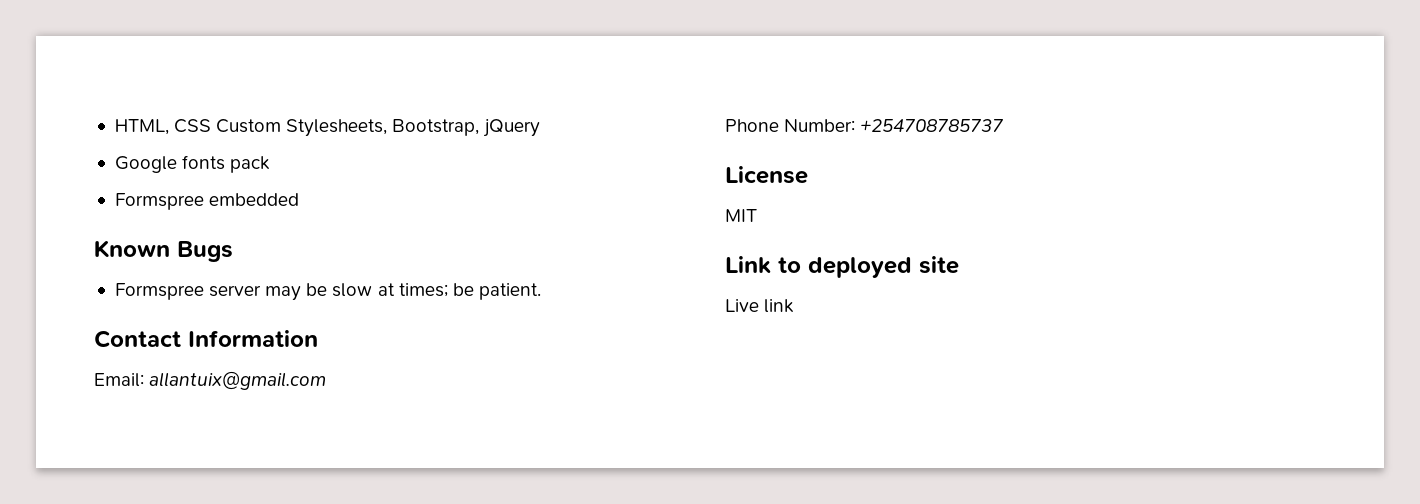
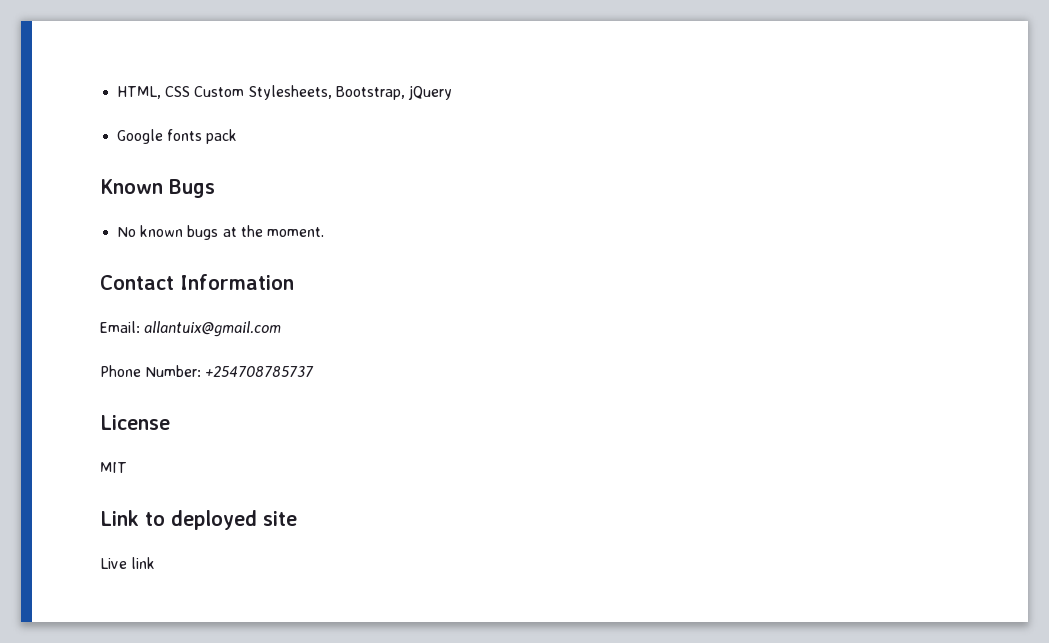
- Formspree embedded
- Formspree server may be slow at times; be patient.
+ No known bugs at the moment.

